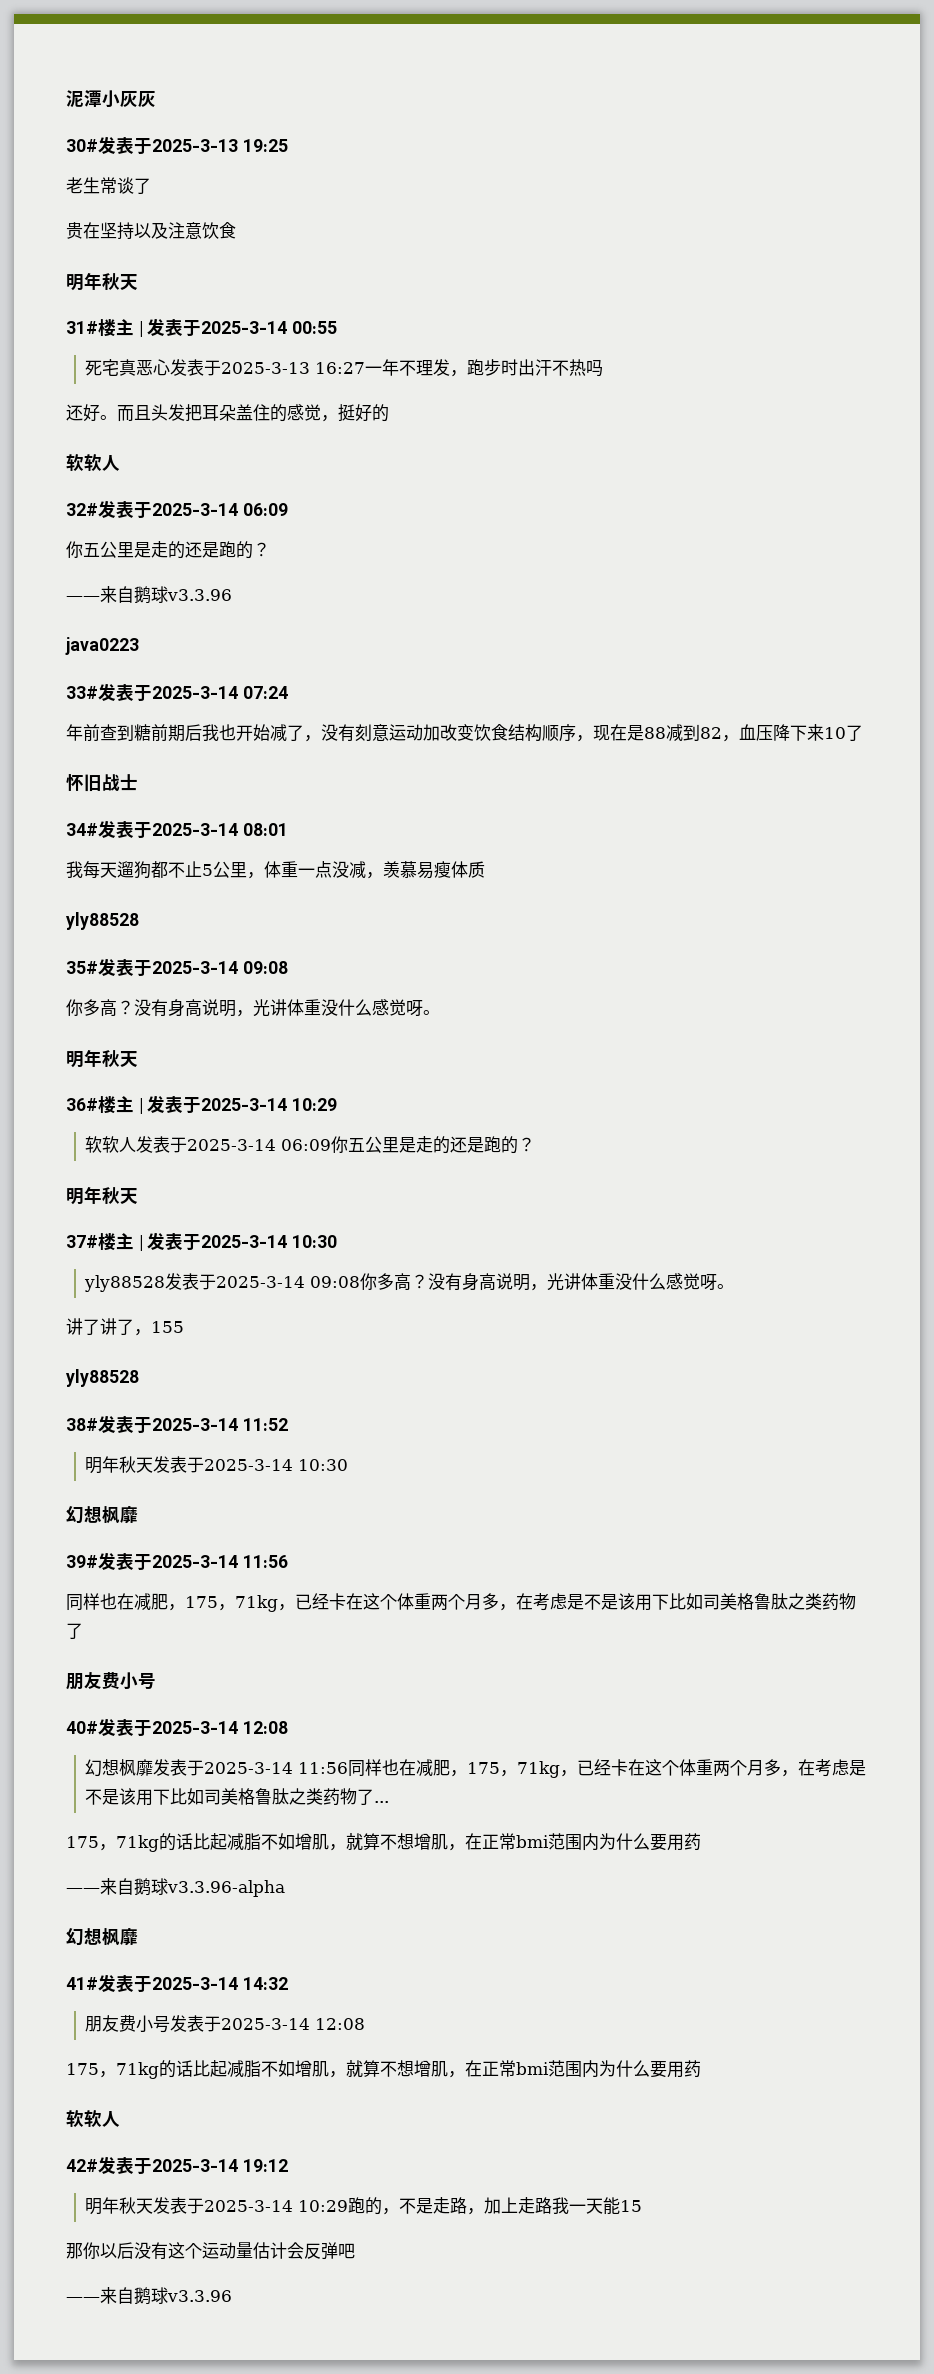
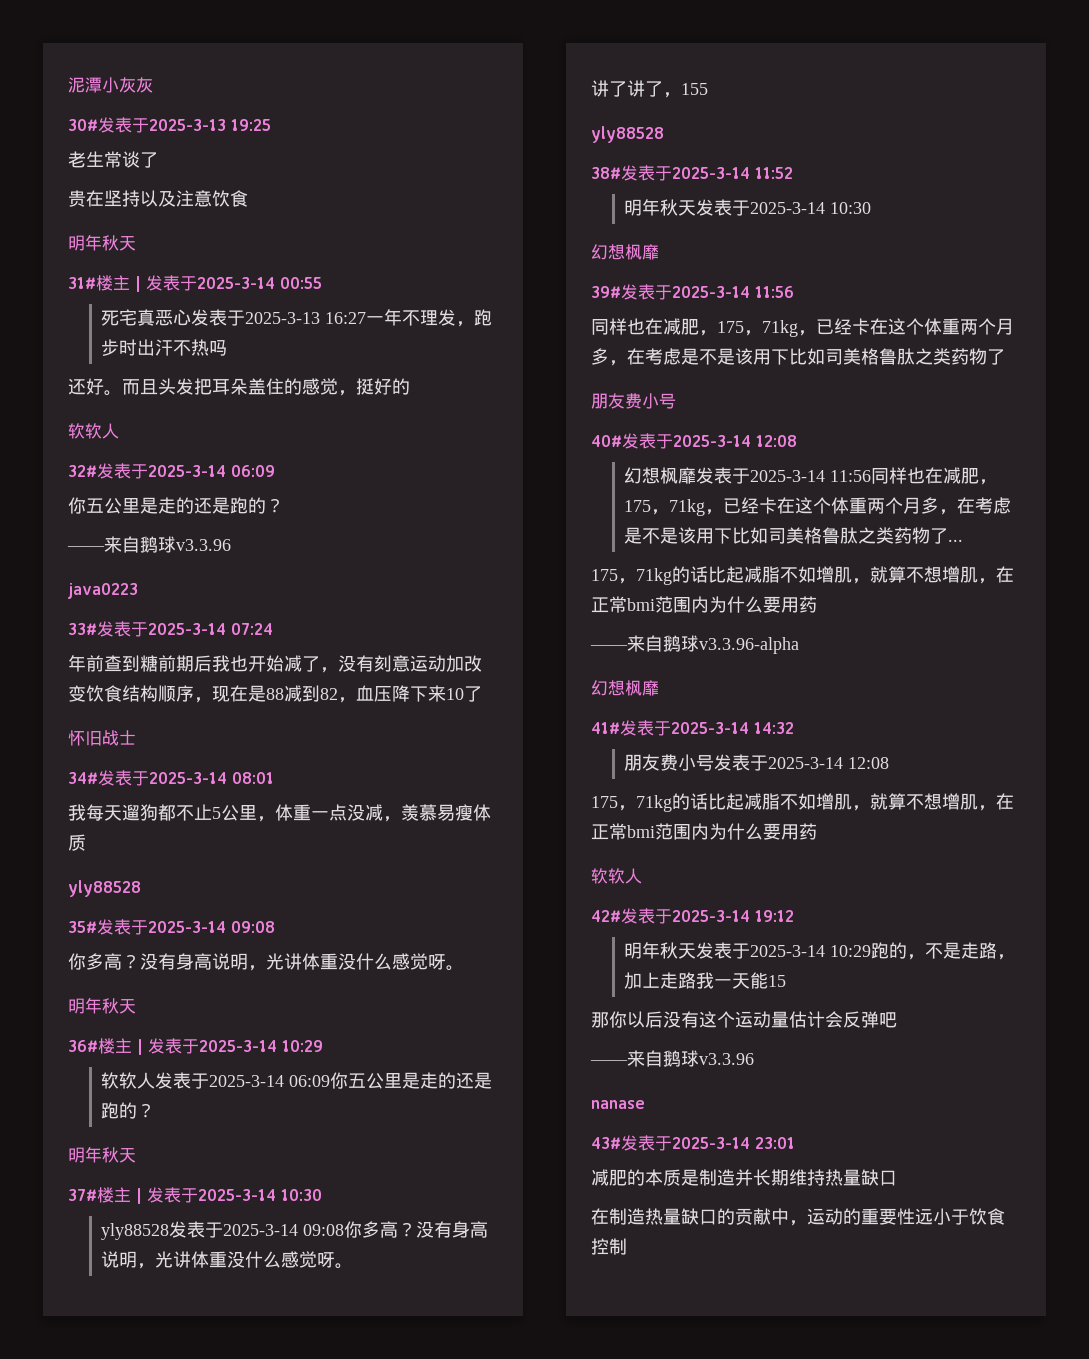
+ nanase
+ 43#发表于2025-3-14 23:01
+ 减肥的本质是制造并长期维持热量缺口
+ 在制造热量缺口的贡献中，运动的重要性远小于饮食控制

